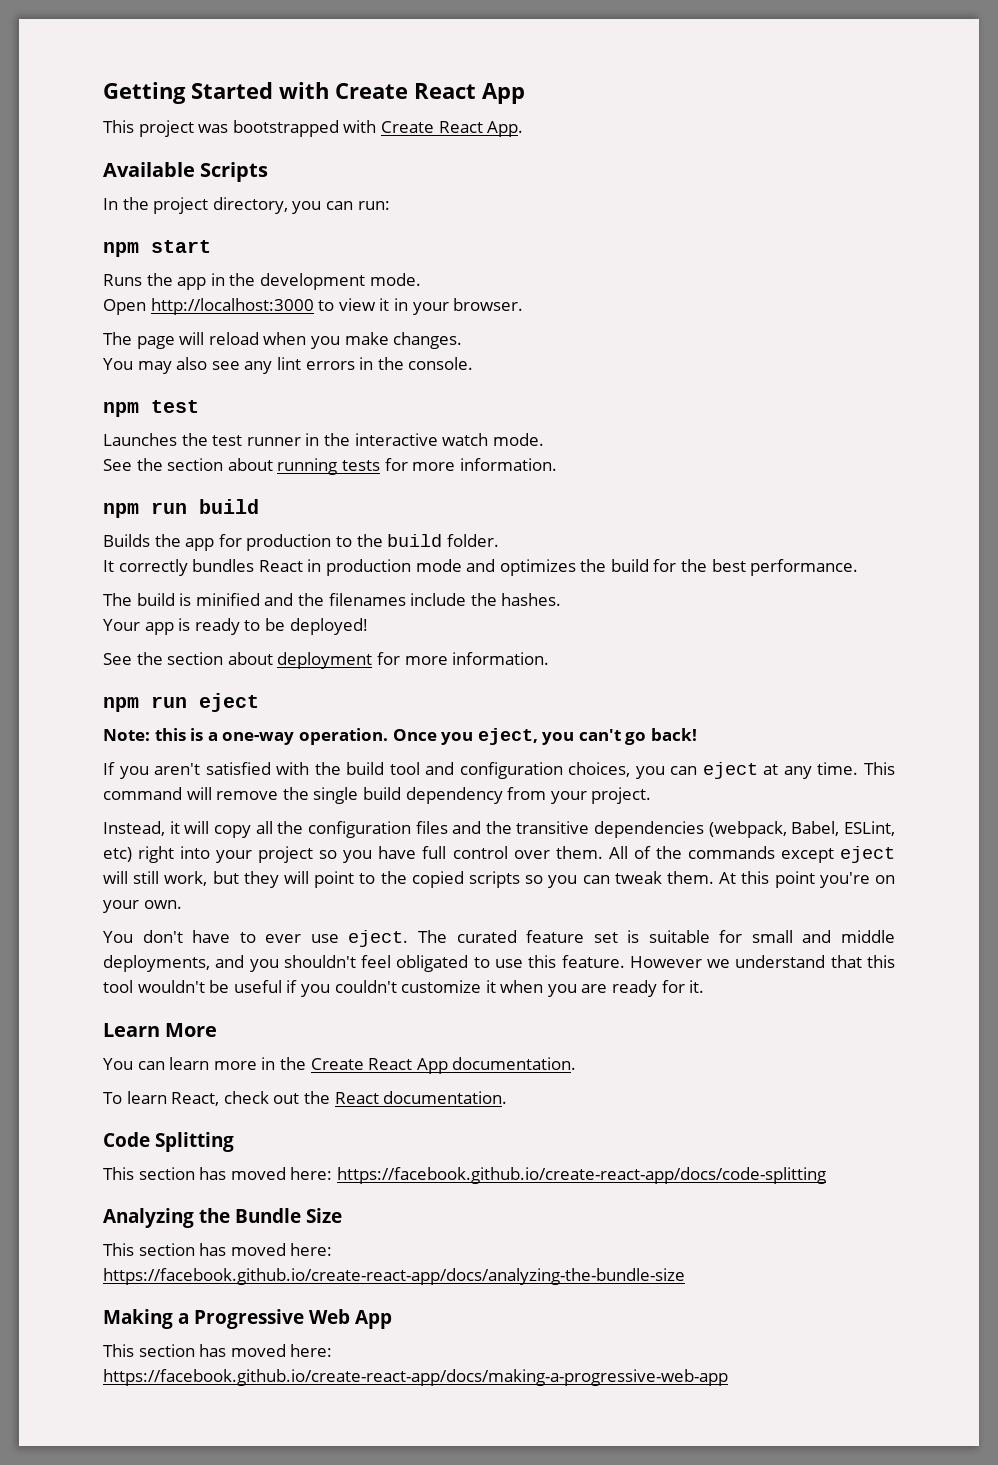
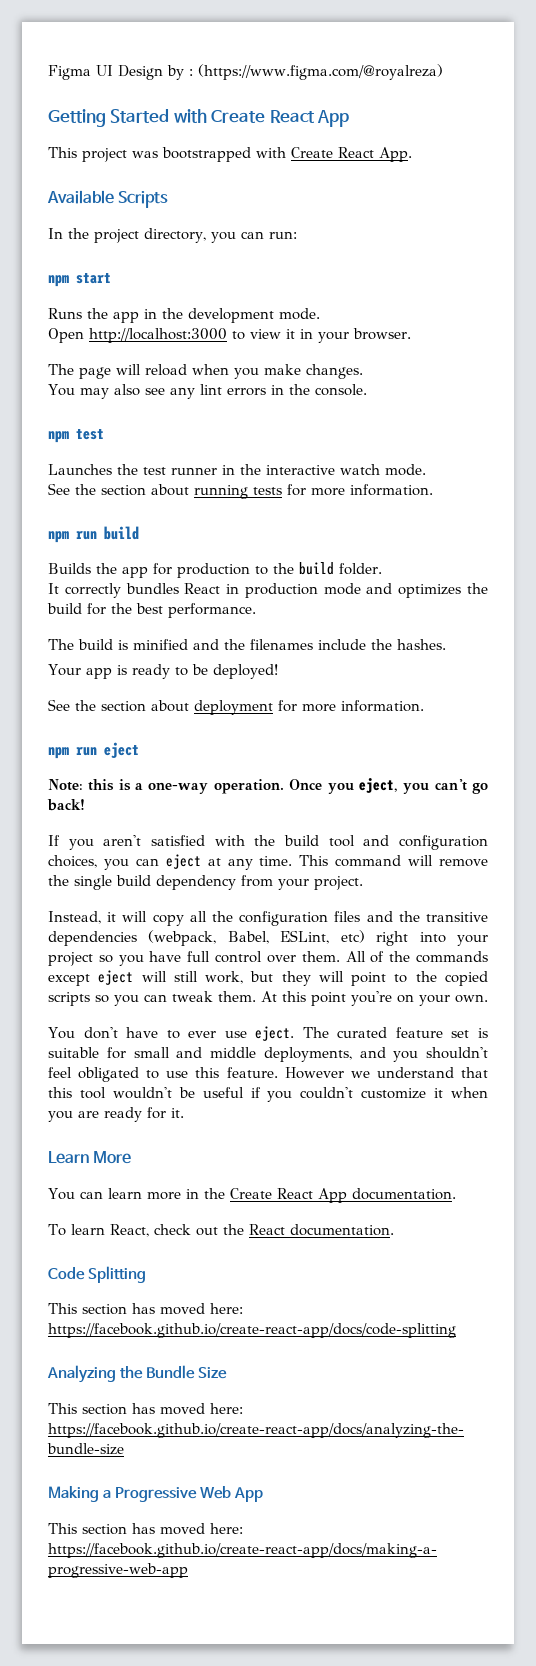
+ Figma UI Design by : (https://www.figma.com/@royalreza)

